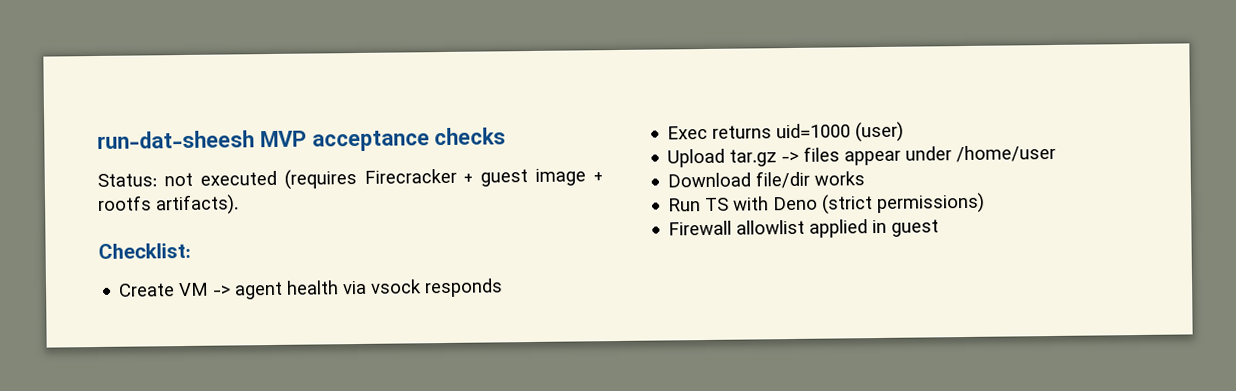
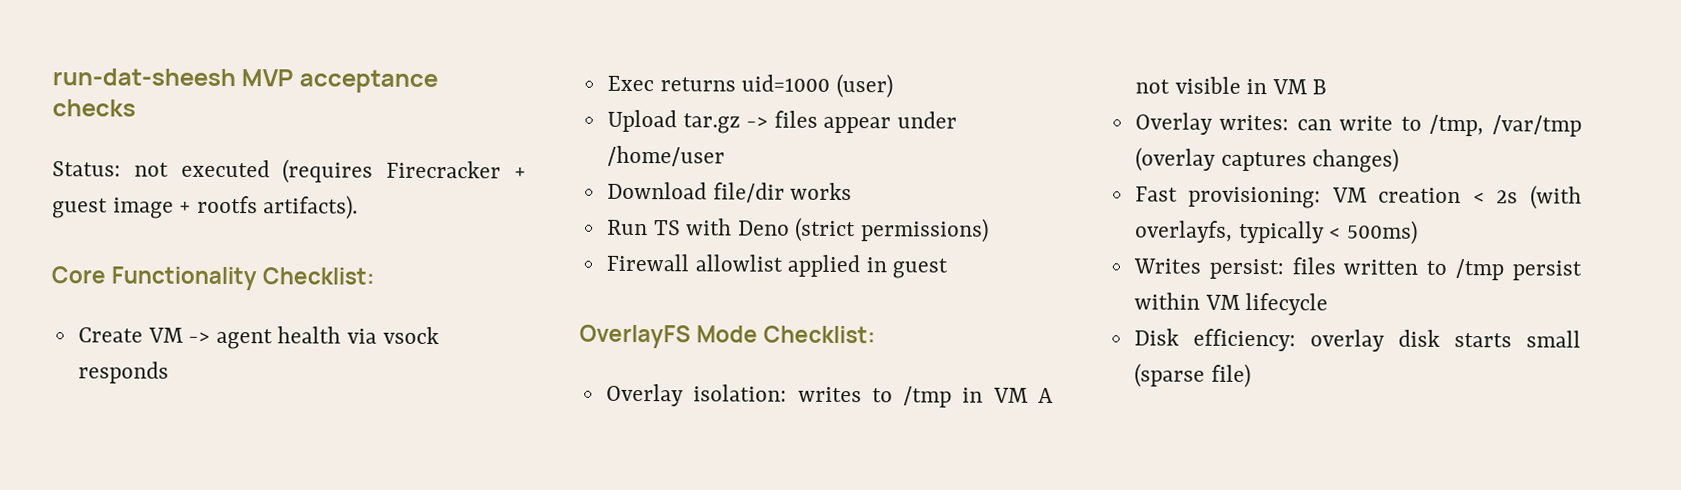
- Checklist:
+ Core Functionality Checklist:
+ OverlayFS Mode Checklist:
+ Overlay isolation: writes to /tmp in VM A not visible in VM B
+ Overlay writes: can write to /tmp, /var/tmp (overlay captures changes)
+ Fast provisioning: VM creation < 2s (with overlayfs, typically < 500ms)
+ Writes persist: files written to /tmp persist within VM lifecycle
+ Disk efficiency: overlay disk starts small (sparse file)

